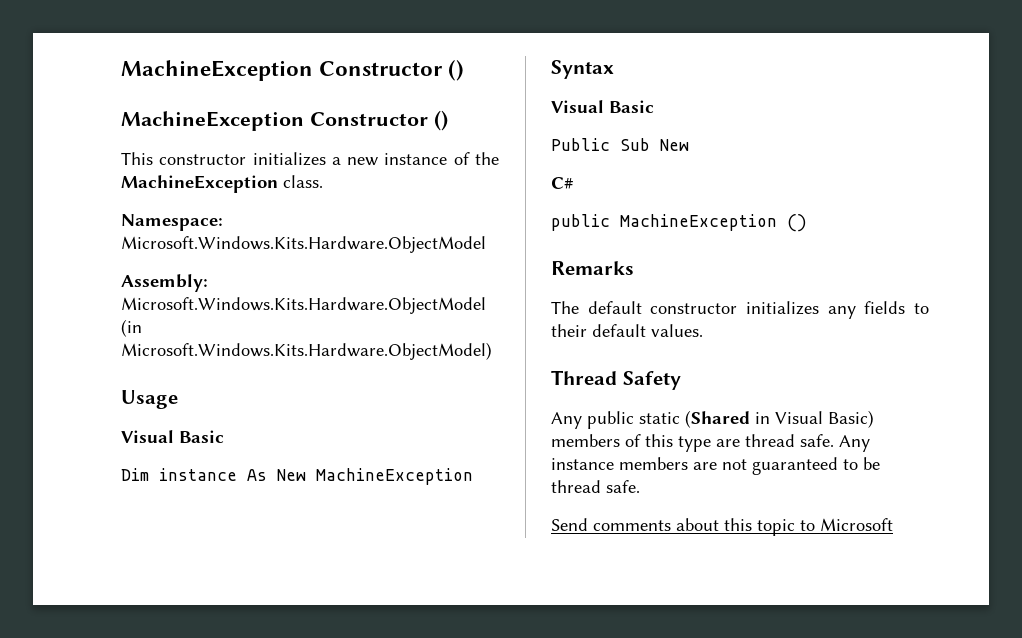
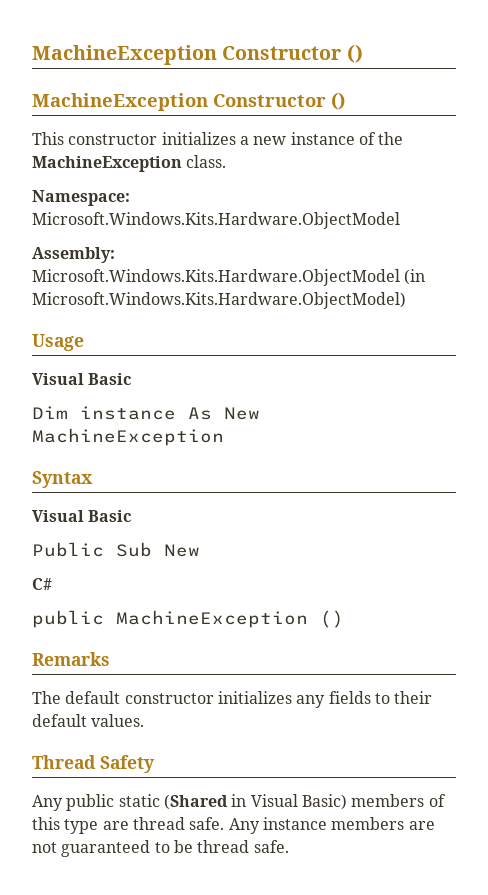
- Send comments about this topic to Microsoft

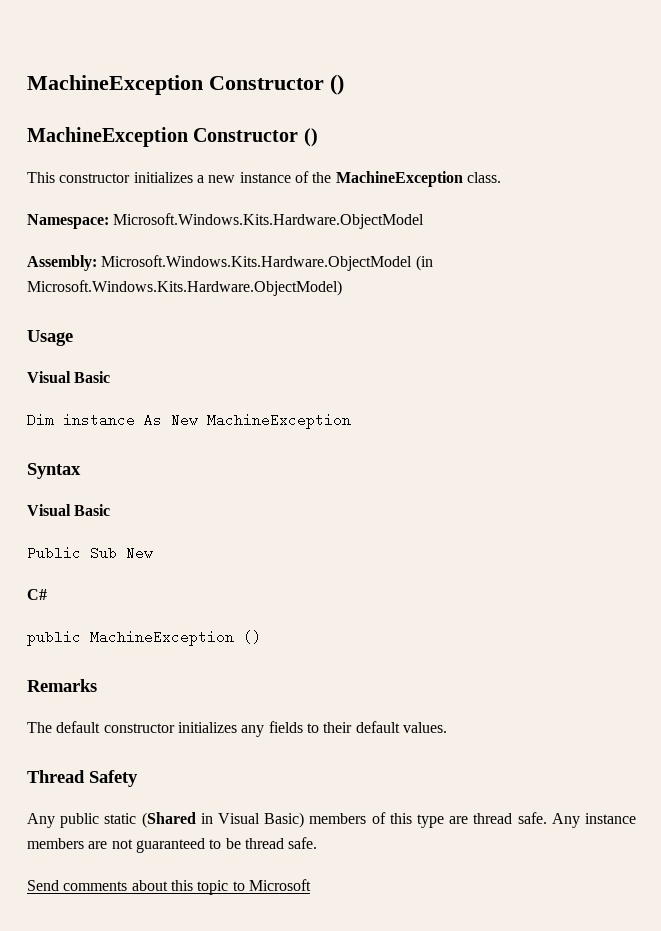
+ Send comments about this topic to Microsoft

